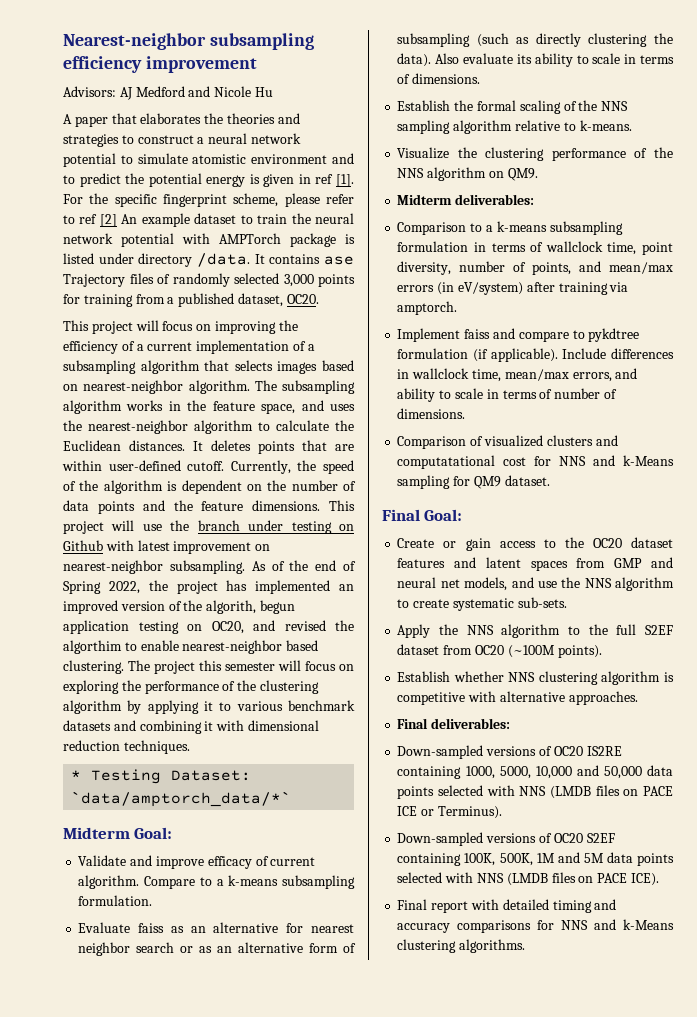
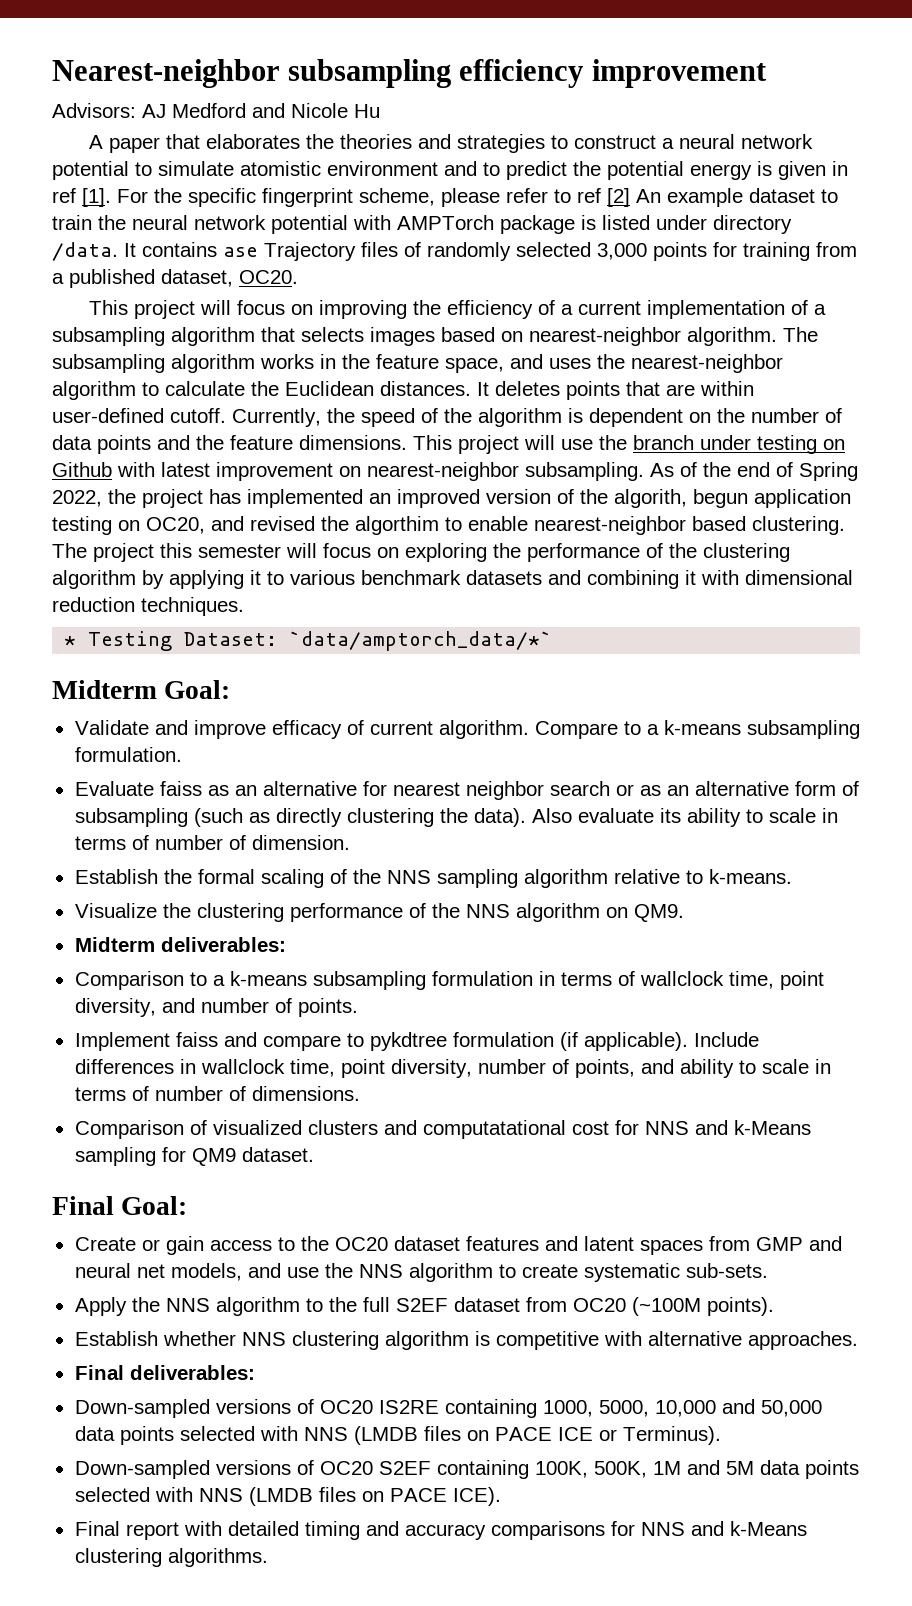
- Also evaluate its ability to scale in terms of dimensions.
+ Also evaluate its ability to scale in terms of number of dimension.
- Comparison to a k-means subsampling formulation in terms of wallclock time, point diversity, number of points, and mean/max errors (in eV/system) after training via amptorch.
+ Comparison to a k-means subsampling formulation in terms of wallclock time, point diversity, and number of points.
- Include differences in wallclock time, mean/max errors, and ability to scale in terms of number of dimensions.
+ Include differences in wallclock time, point diversity, number of points, and ability to scale in terms of number of dimensions.

